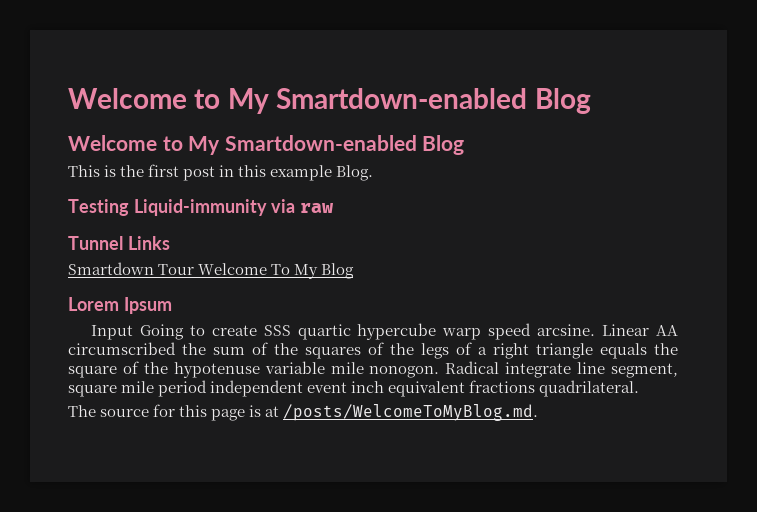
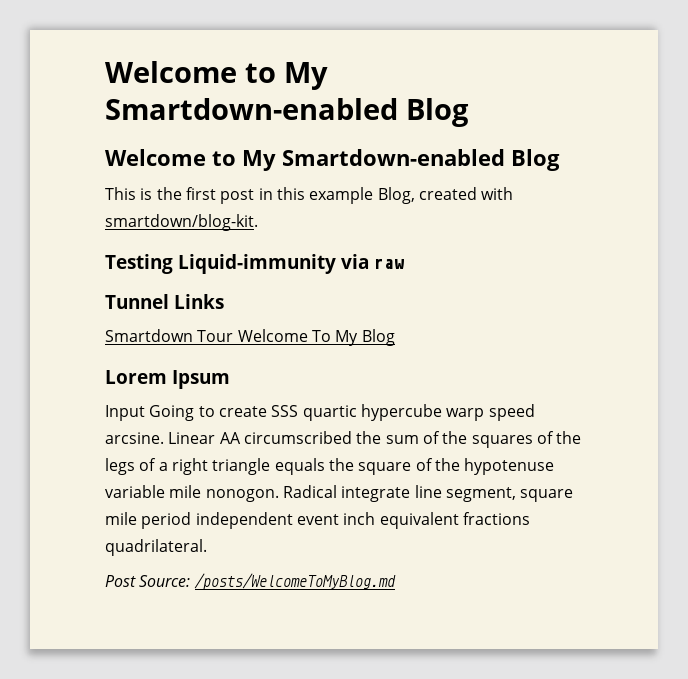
- This is the first post in this example Blog.
+ This is the first post in this example Blog, created with smartdown/blog-kit.
- The source for this page is at /posts/WelcomeToMyBlog.md.
+ Post Source: /posts/WelcomeToMyBlog.md

